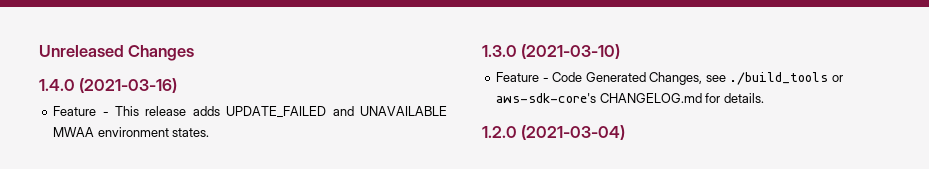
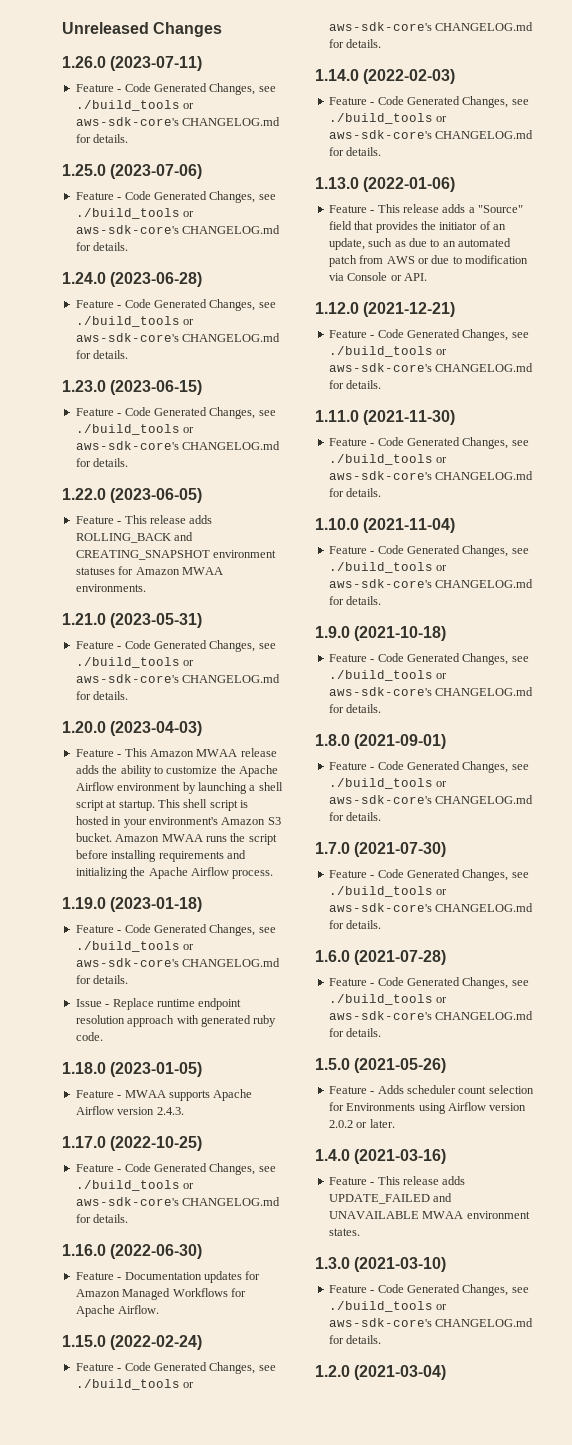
+ 1.26.0 (2023-07-11)
+ Feature - Code Generated Changes, see ./build_tools or aws-sdk-core's CHANGELOG.md for details.
+ 1.25.0 (2023-07-06)
+ Feature - Code Generated Changes, see ./build_tools or aws-sdk-core's CHANGELOG.md for details.
+ 1.24.0 (2023-06-28)
+ Feature - Code Generated Changes, see ./build_tools or aws-sdk-core's CHANGELOG.md for details.
+ 1.23.0 (2023-06-15)
+ Feature - Code Generated Changes, see ./build_tools or aws-sdk-core's CHANGELOG.md for details.
+ 1.22.0 (2023-06-05)
+ Feature - This release adds ROLLING_BACK and CREATING_SNAPSHOT environment statuses for Amazon MWAA environments.
+ 1.21.0 (2023-05-31)
+ Feature - Code Generated Changes, see ./build_tools or aws-sdk-core's CHANGELOG.md for details.
+ 1.20.0 (2023-04-03)
+ Feature - This Amazon MWAA release adds the ability to customize the Apache Airflow environment by launching a shell script at startup. This shell script is hosted in your environment's Amazon S3 bucket. Amazon MWAA runs the script before installing requirements and initializing the Apache Airflow process.
+ 1.19.0 (2023-01-18)
+ Feature - Code Generated Changes, see ./build_tools or aws-sdk-core's CHANGELOG.md for details.
+ Issue - Replace runtime endpoint resolution approach with generated ruby code.
+ 1.18.0 (2023-01-05)
+ Feature - MWAA supports Apache Airflow version 2.4.3.
+ 1.17.0 (2022-10-25)
+ Feature - Code Generated Changes, see ./build_tools or aws-sdk-core's CHANGELOG.md for details.
+ 1.16.0 (2022-06-30)
+ Feature - Documentation updates for Amazon Managed Workflows for Apache Airflow.
+ 1.15.0 (2022-02-24)
+ Feature - Code Generated Changes, see ./build_tools or aws-sdk-core's CHANGELOG.md for details.
+ 1.14.0 (2022-02-03)
+ Feature - Code Generated Changes, see ./build_tools or aws-sdk-core's CHANGELOG.md for details.
+ 1.13.0 (2022-01-06)
+ Feature - This release adds a "Source" field that provides the initiator of an update, such as due to an automated patch from AWS or due to modification via Console or API.
+ 1.12.0 (2021-12-21)
+ Feature - Code Generated Changes, see ./build_tools or aws-sdk-core's CHANGELOG.md for details.
+ 1.11.0 (2021-11-30)
+ Feature - Code Generated Changes, see ./build_tools or aws-sdk-core's CHANGELOG.md for details.
+ 1.10.0 (2021-11-04)
+ Feature - Code Generated Changes, see ./build_tools or aws-sdk-core's CHANGELOG.md for details.
+ 1.9.0 (2021-10-18)
+ Feature - Code Generated Changes, see ./build_tools or aws-sdk-core's CHANGELOG.md for details.
+ 1.8.0 (2021-09-01)
+ Feature - Code Generated Changes, see ./build_tools or aws-sdk-core's CHANGELOG.md for details.
+ 1.7.0 (2021-07-30)
+ Feature - Code Generated Changes, see ./build_tools or aws-sdk-core's CHANGELOG.md for details.
+ 1.6.0 (2021-07-28)
+ Feature - Code Generated Changes, see ./build_tools or aws-sdk-core's CHANGELOG.md for details.
+ 1.5.0 (2021-05-26)
+ Feature - Adds scheduler count selection for Environments using Airflow version 2.0.2 or later.

